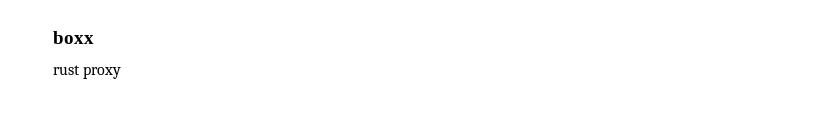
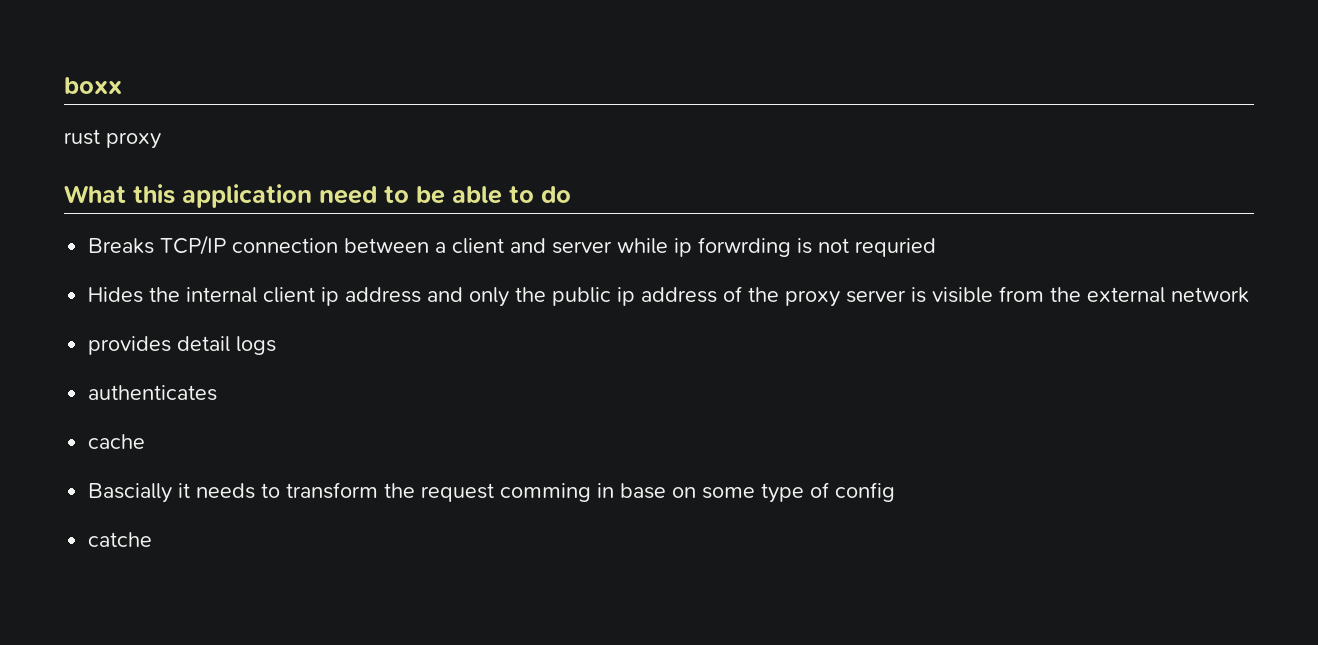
+ What this application need to be able to do
+ Breaks TCP/IP connection between a client and server while ip forwrding is not requried
+ Hides the internal client ip address and only the public ip address of the proxy server is visible from the external network
+ provides detail logs
+ authenticates
+ cache
+ Bascially it needs to transform the request comming in base on some type of config
+ catche

